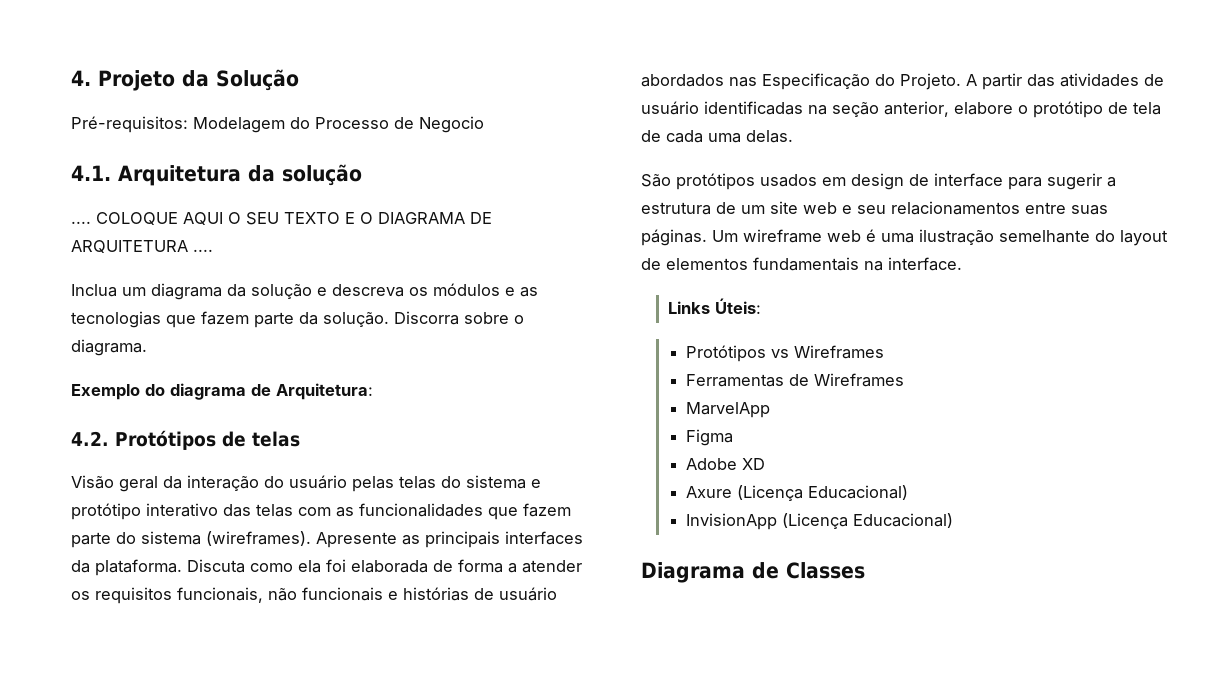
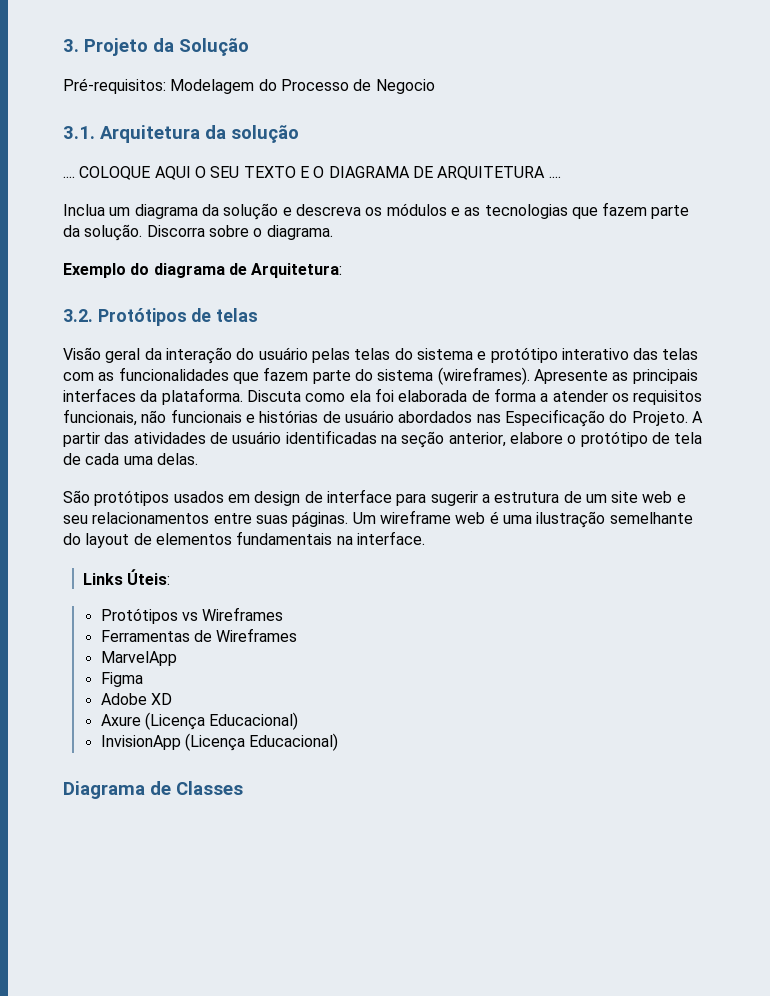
- 4. Projeto da Solução
+ 3. Projeto da Solução
- 4.1. Arquitetura da solução
+ 3.1. Arquitetura da solução
- 4.2. Protótipos de telas
+ 3.2. Protótipos de telas

